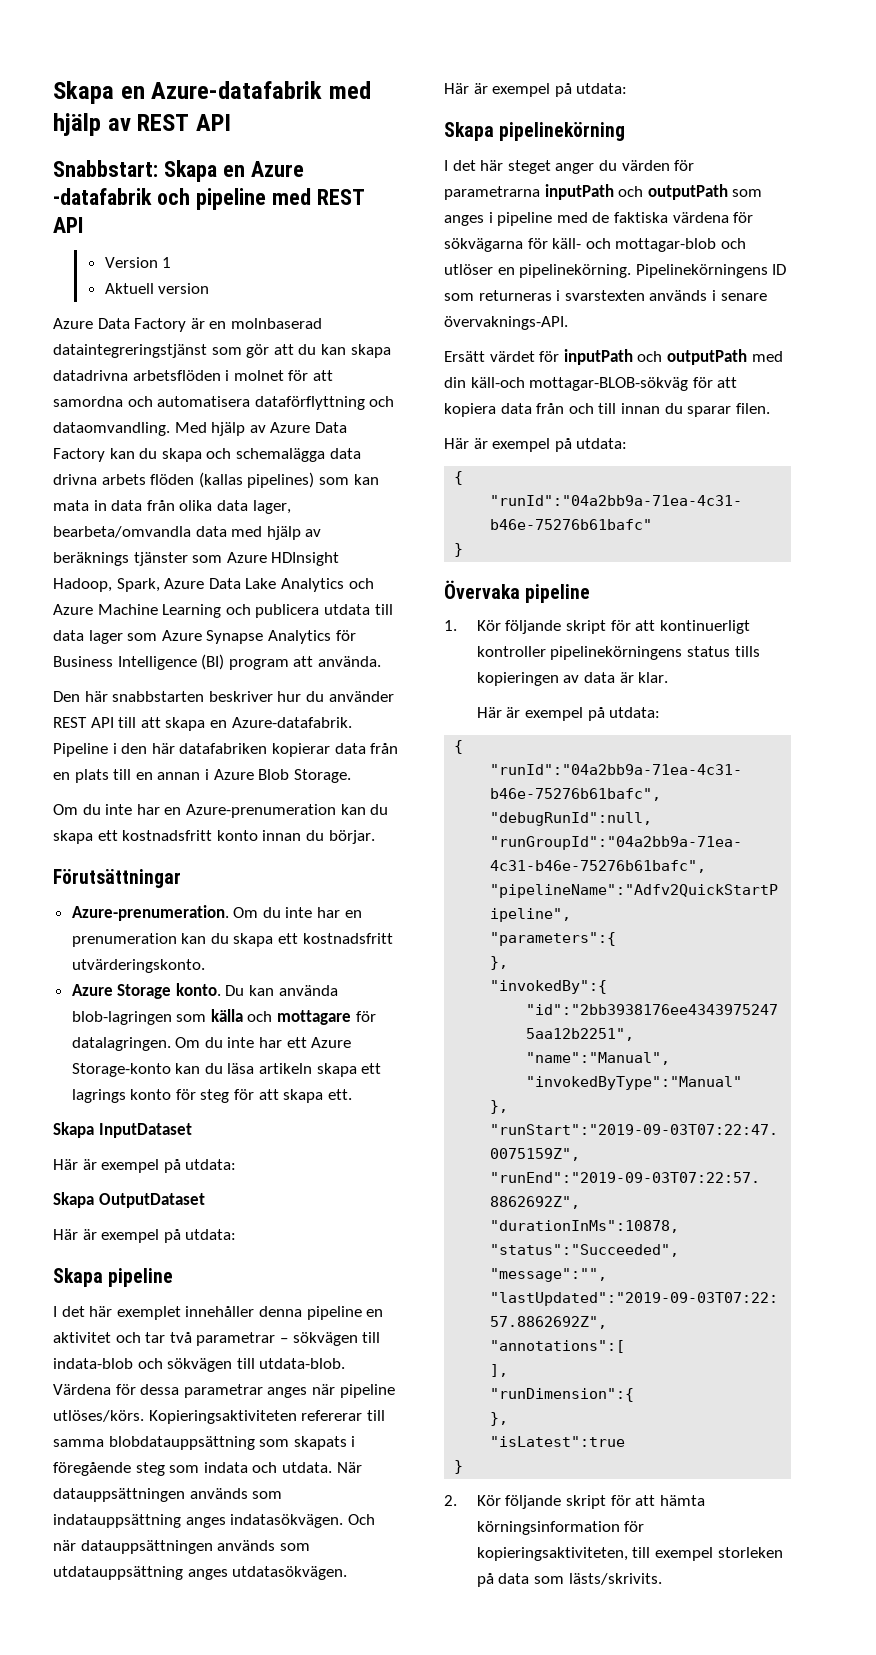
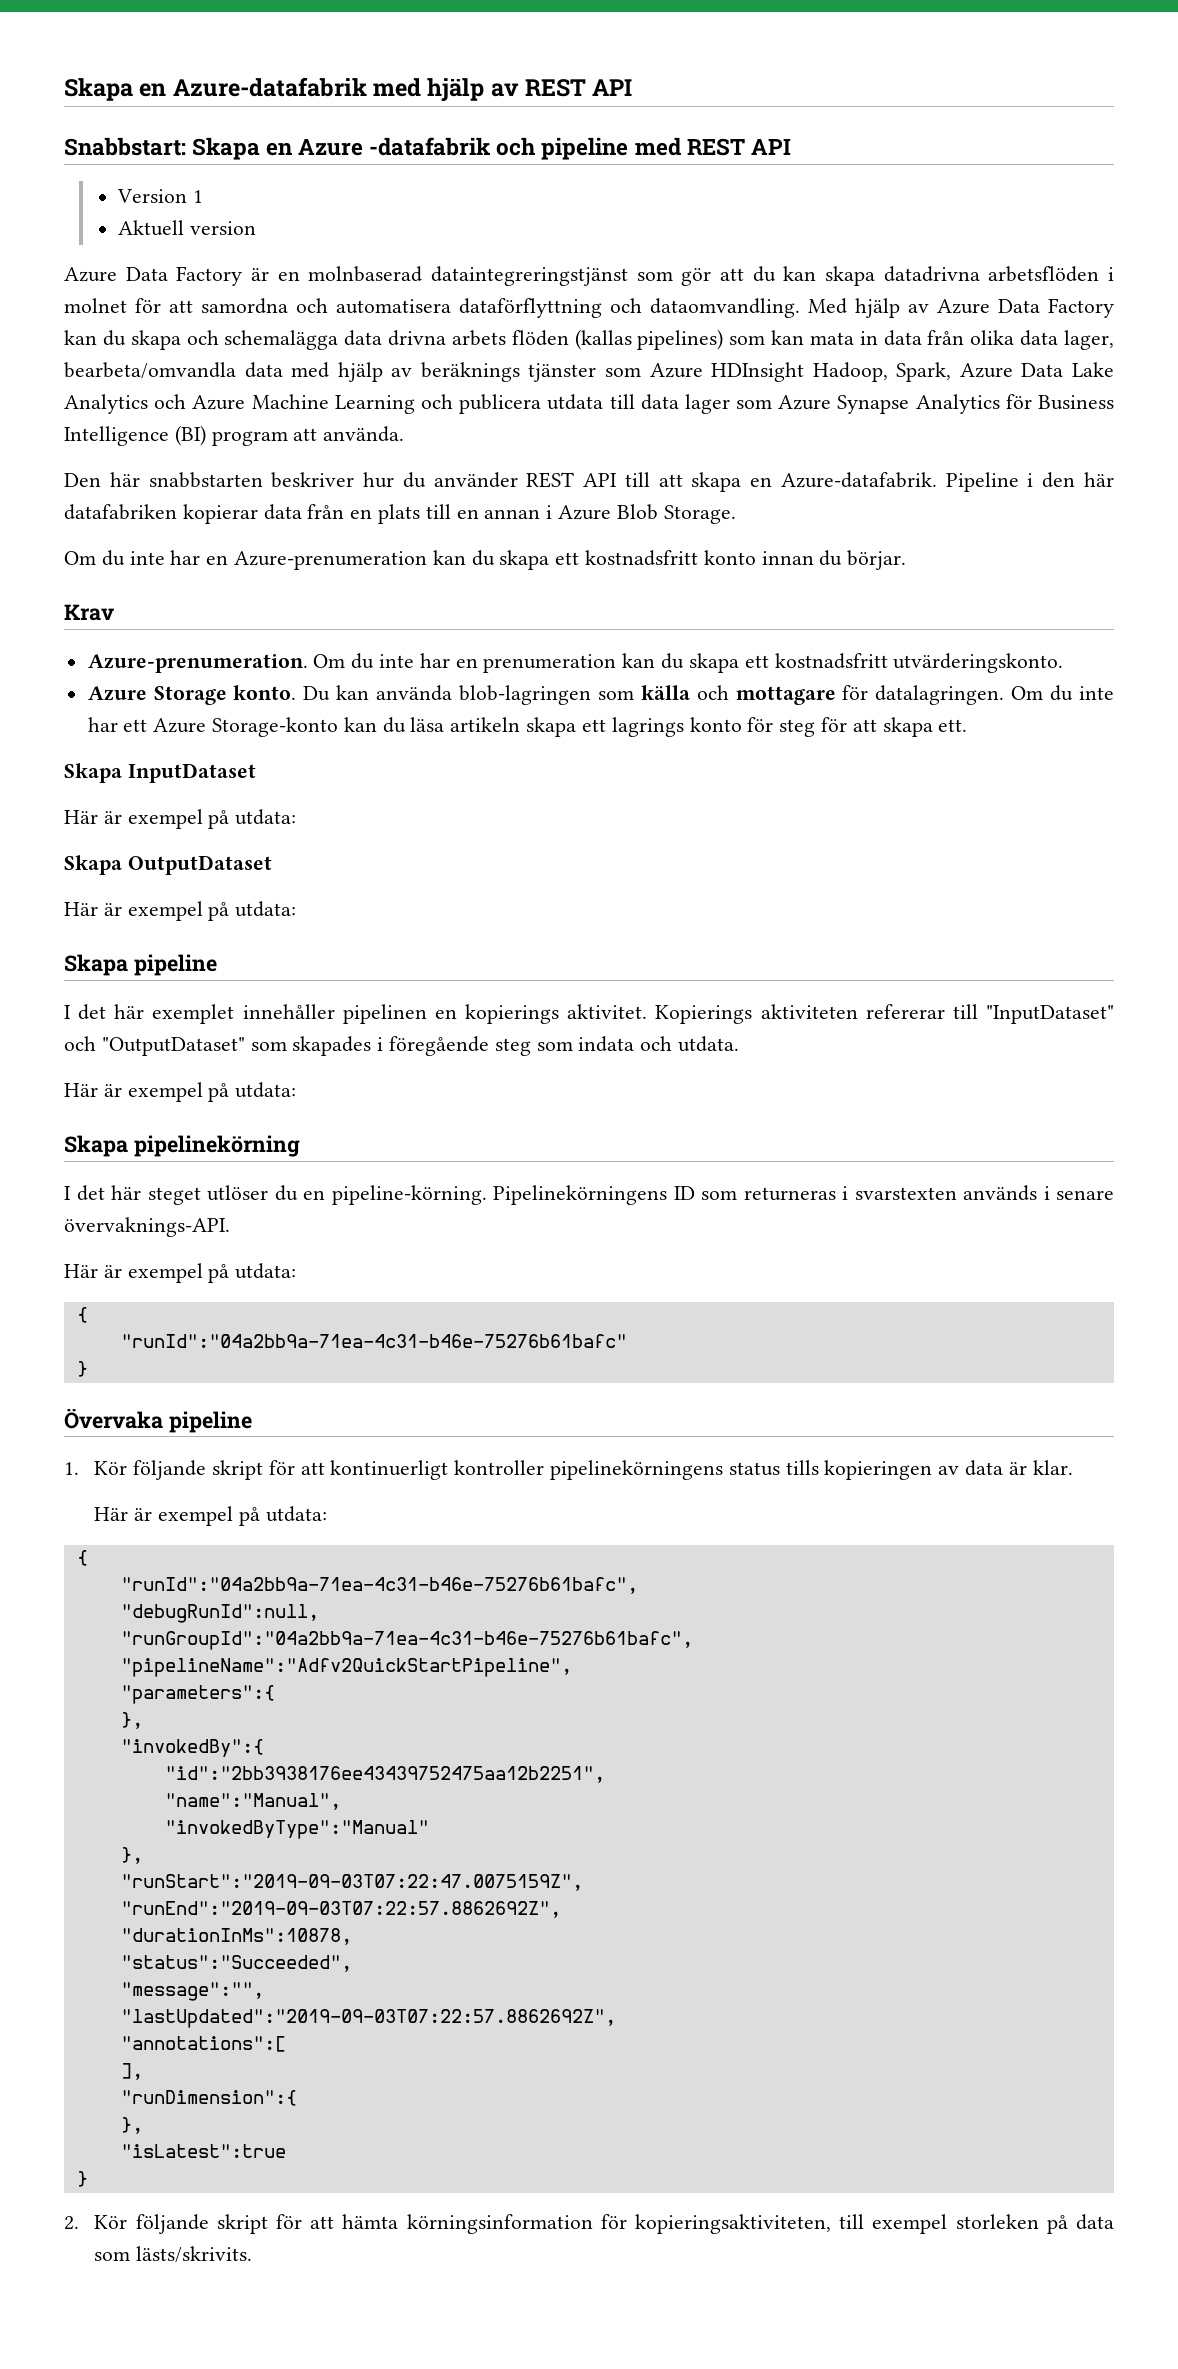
- Förutsättningar
+ Krav
- I det här exemplet innehåller denna pipeline en aktivitet och tar två parametrar – sökvägen till indata-blob och sökvägen till utdata-blob. Värdena för dessa parametrar anges när pipeline utlöses/körs. Kopieringsaktiviteten refererar till samma blobdatauppsättning som skapats i föregående steg som indata och utdata. När datauppsättningen används som indatauppsättning anges indatasökvägen. Och när datauppsättningen används som utdatauppsättning anges utdatasökvägen.
+ I det här exemplet innehåller pipelinen en kopierings aktivitet. Kopierings aktiviteten refererar till "InputDataset" och "OutputDataset" som skapades i föregående steg som indata och utdata.
- I det här steget anger du värden för parametrarna inputPath och outputPath som anges i pipeline med de faktiska värdena för sökvägarna för käll- och mottagar-blob och utlöser en pipelinekörning.
+ I det här steget utlöser du en pipeline-körning.
- Ersätt värdet för inputPath och outputPath med din käll-och mottagar-BLOB-sökväg för att kopiera data från och till innan du sparar filen.

